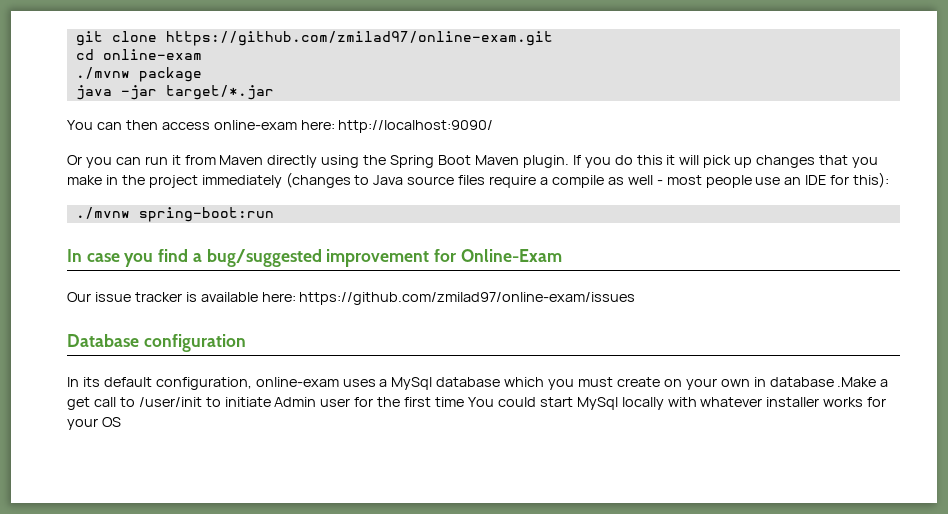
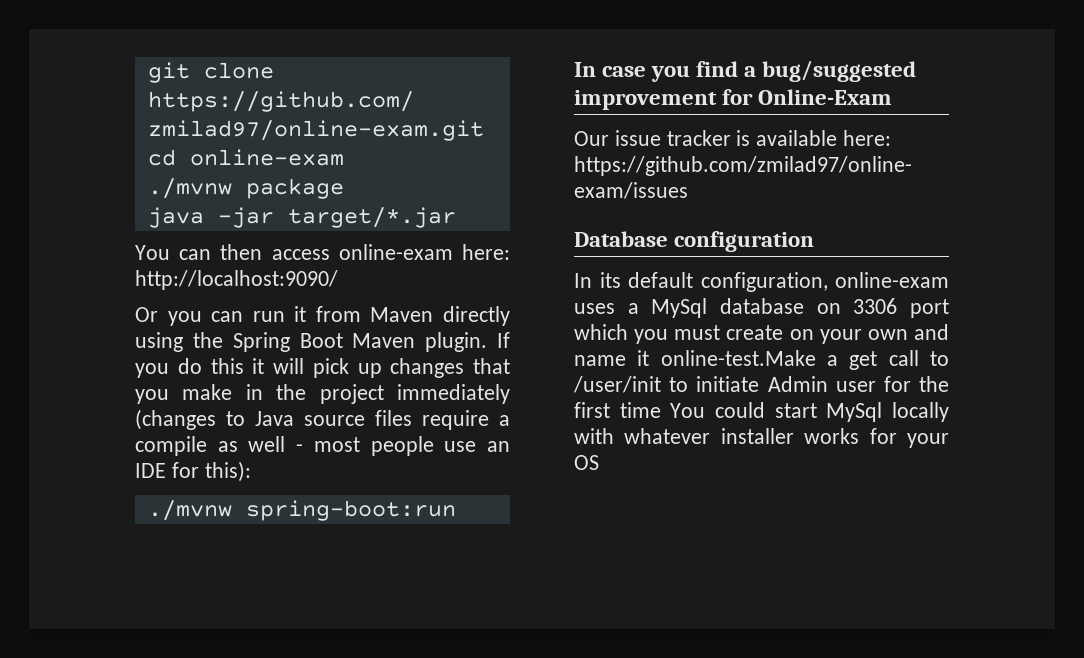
- In its default configuration, online-exam uses a MySql database which you must create on your own in database .Make a get call to /user/init to initiate Admin user for the first time You could start MySql locally with whatever installer works for your OS
+ In its default configuration, online-exam uses a MySql database on 3306 port which you must create on your own and name it online-test.Make a get call to /user/init to initiate Admin user for the first time You could start MySql locally with whatever installer works for your OS

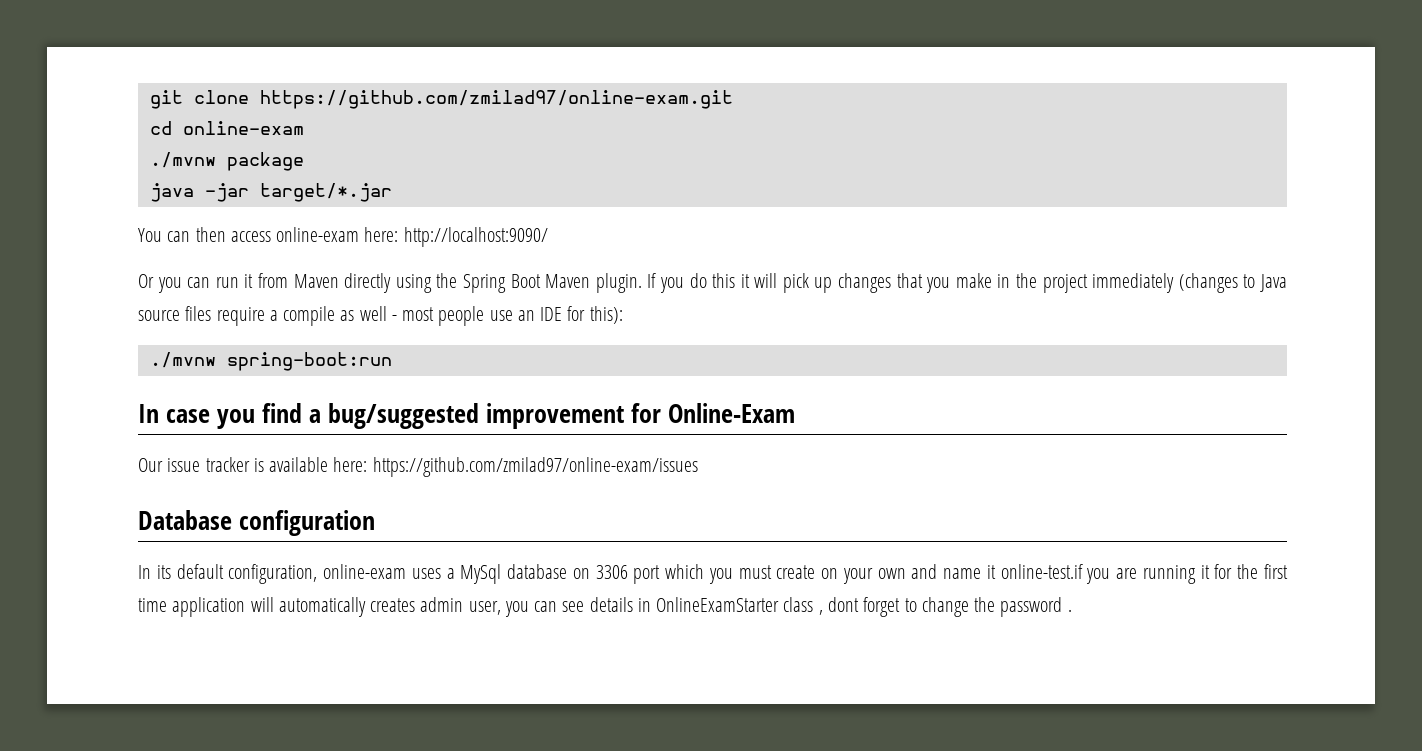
- In its default configuration, online-exam uses a MySql database on 3306 port which you must create on your own and name it online-test.Make a get call to /user/init to initiate Admin user for the first time You could start MySql locally with whatever installer works for your OS
+ In its default configuration, online-exam uses a MySql database on 3306 port which you must create on your own and name it online-test.if you are running it for the first time application will automatically creates admin user, you can see details in OnlineExamStarter class , dont forget to change the password .

